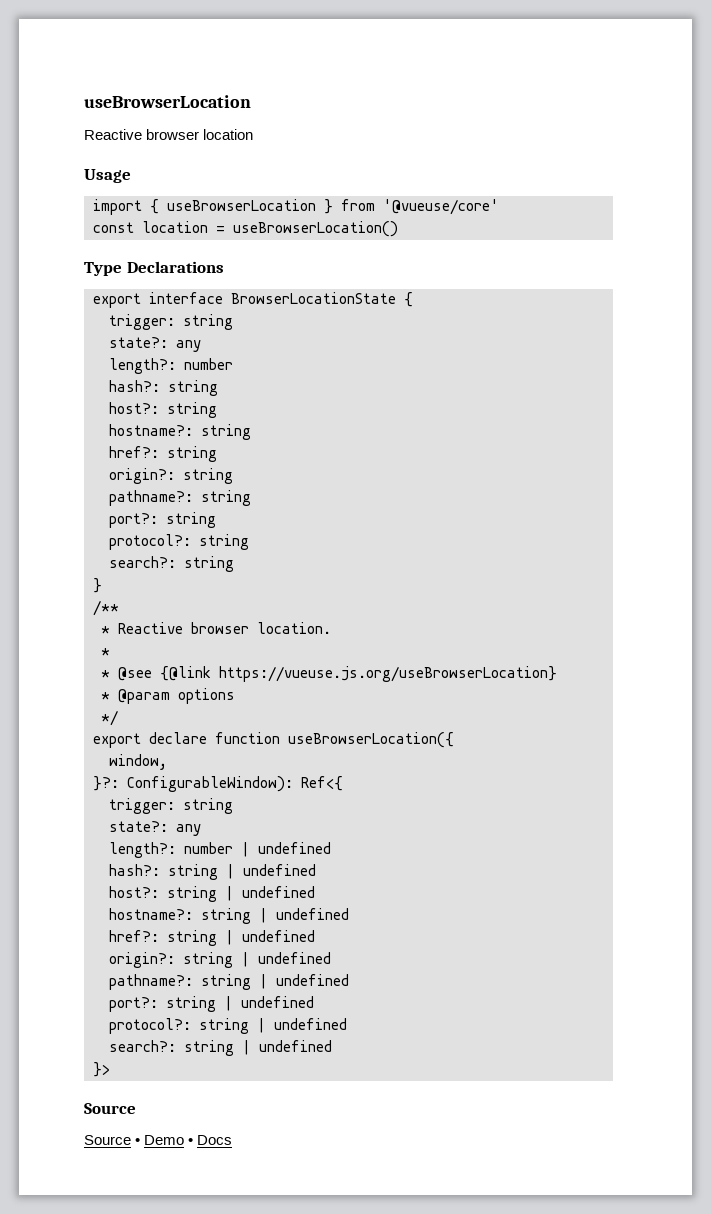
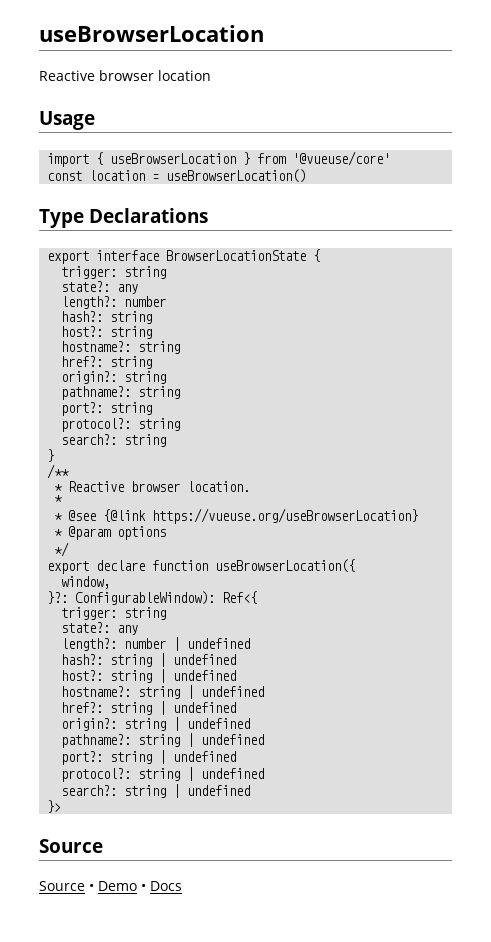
- * @see {@link https://vueuse.js.org/useBrowserLocation}
+ * @see {@link https://vueuse.org/useBrowserLocation}

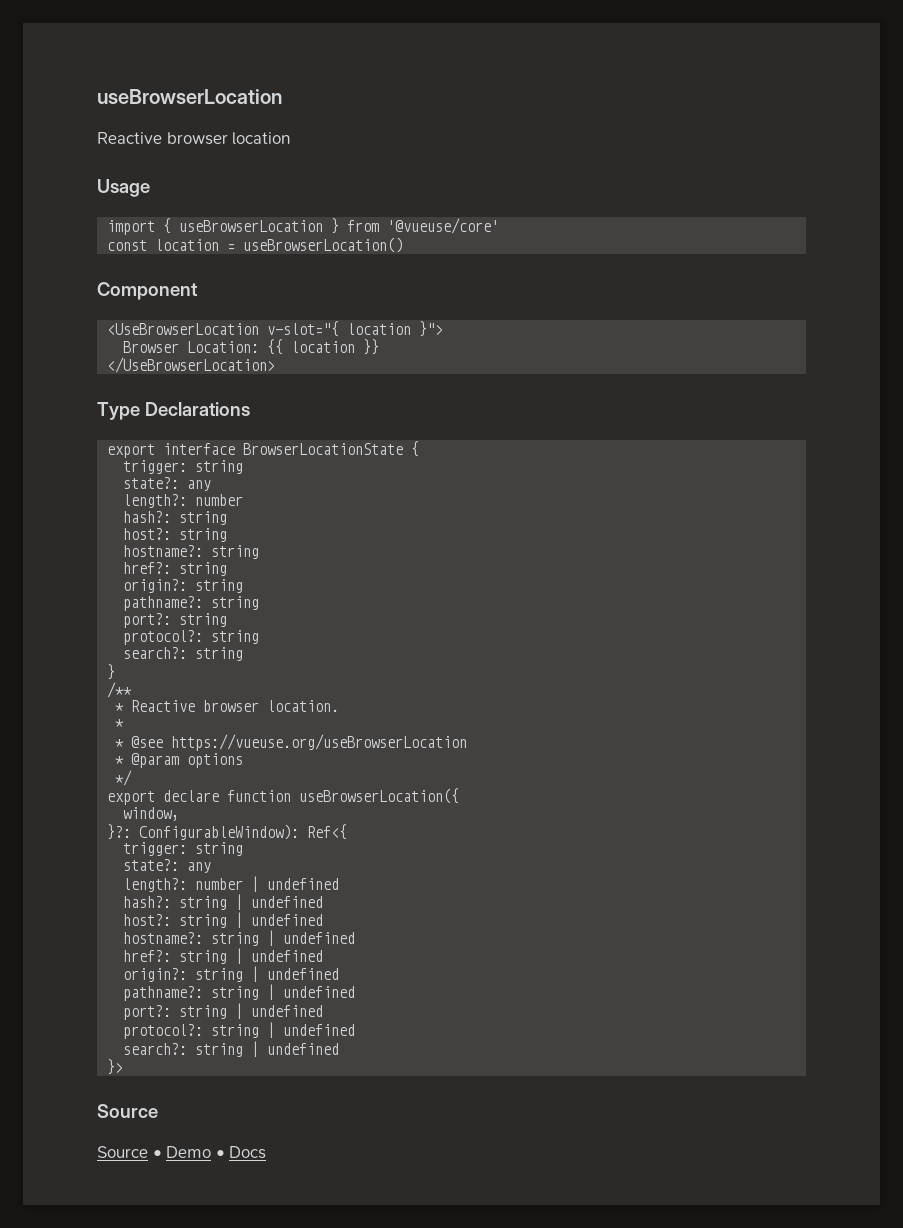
+ Component
+ <UseBrowserLocation v-slot="{ location }">
+ Browser Location: {{ location }}
+ </UseBrowserLocation>
- * @see {@link https://vueuse.org/useBrowserLocation}
+ * @see https://vueuse.org/useBrowserLocation

